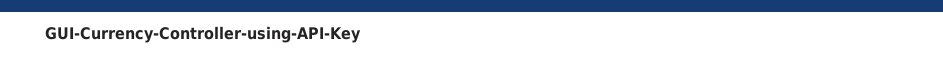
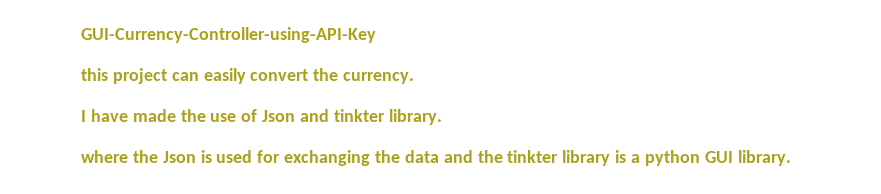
+ this project can easily convert the currency.
+ I have made the use of Json and tinkter library.
+ where the Json is used for exchanging the data and the tinkter library is a python GUI library.

